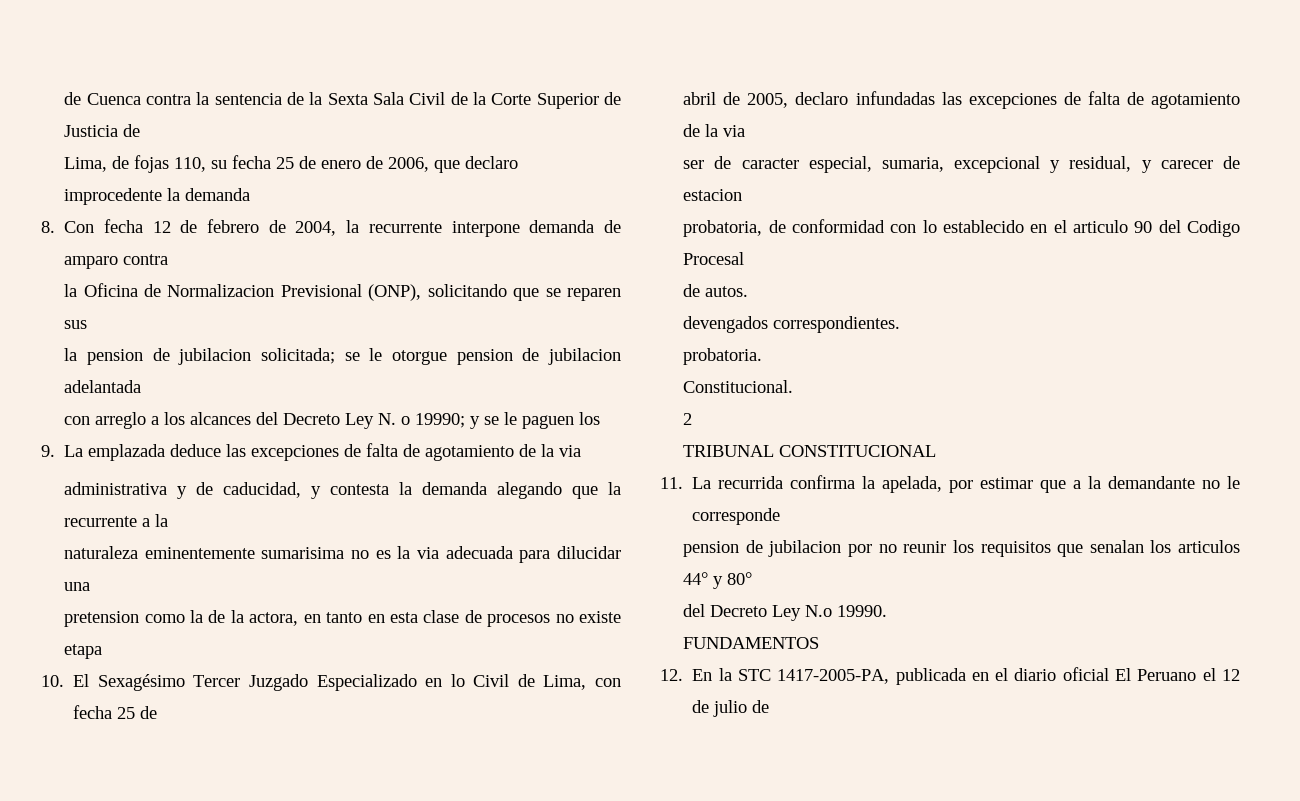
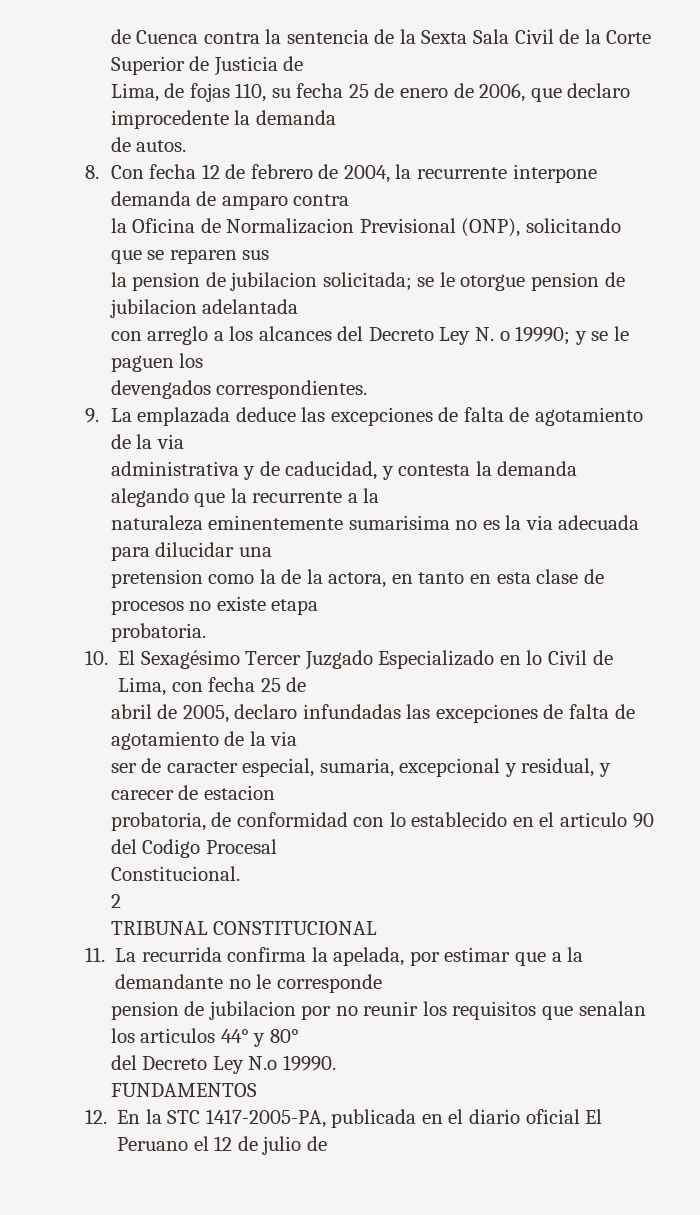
+ de autos.
+ devengados correspondientes.
+ probatoria.
- de autos.
- devengados correspondientes.
- probatoria.

